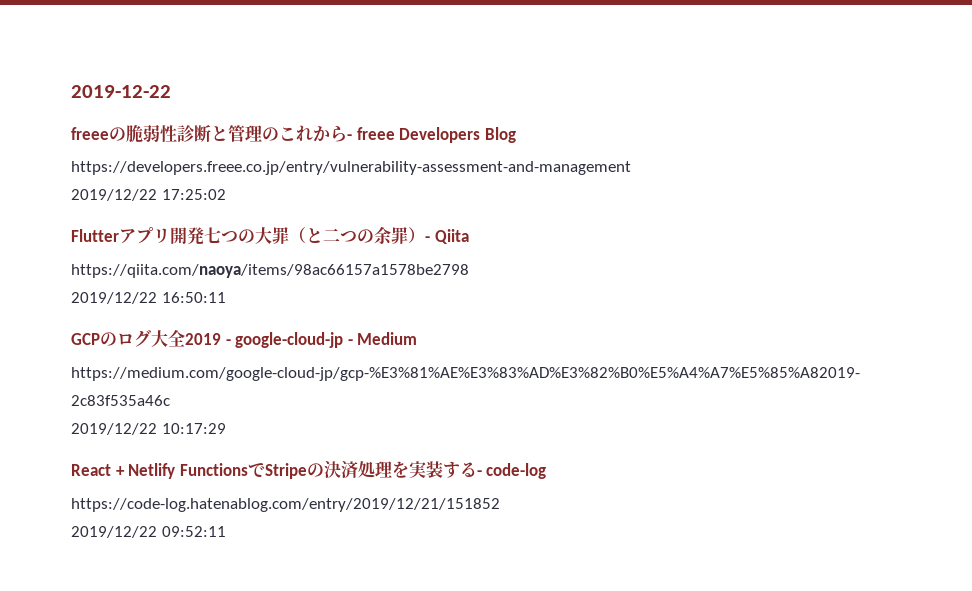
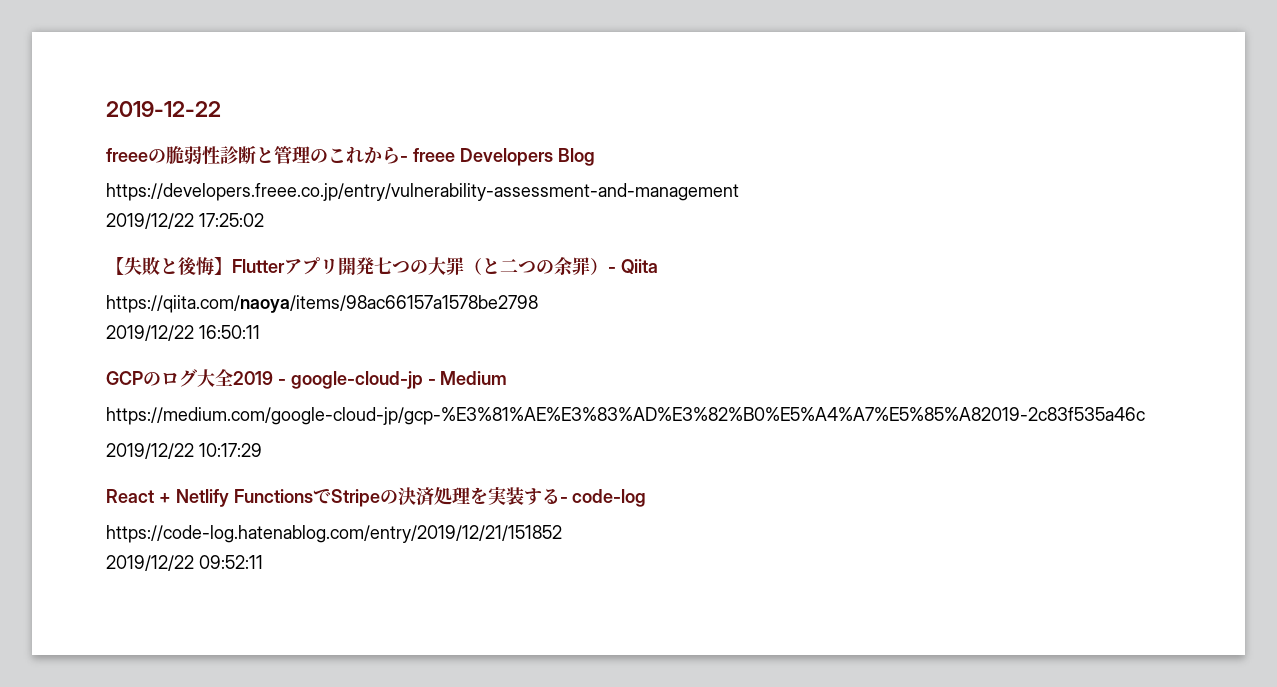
- Flutterアプリ開発七つの大罪（と二つの余罪）- Qiita
+ 【失敗と後悔】Flutterアプリ開発七つの大罪（と二つの余罪）- Qiita

